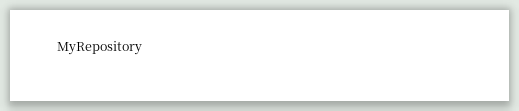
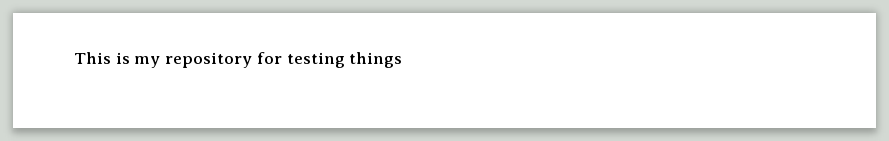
- MyRepository
+ This is my repository for testing things

